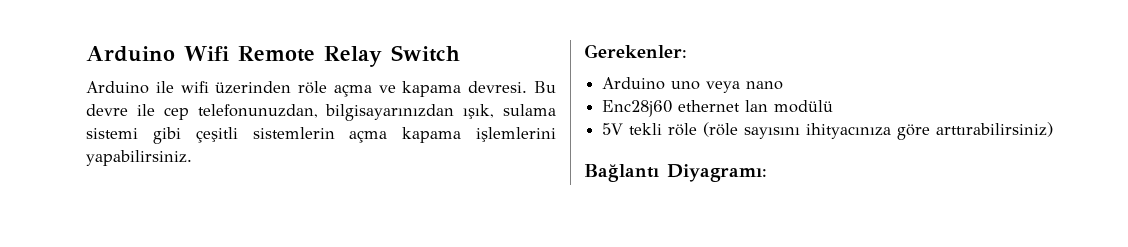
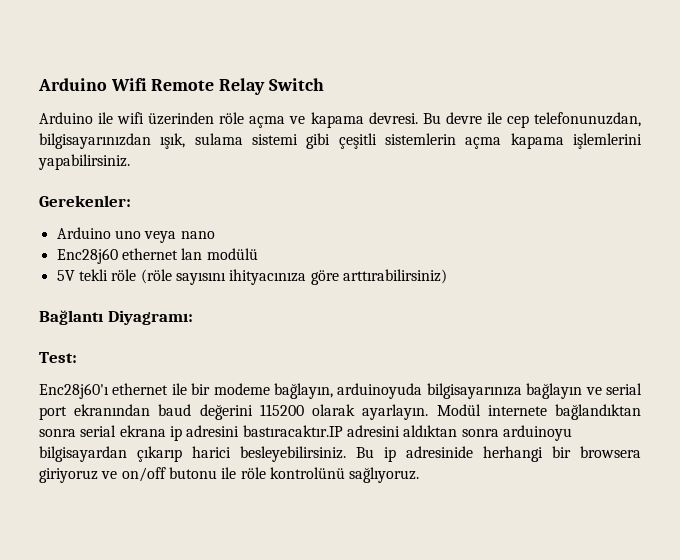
+ Test:
+ Enc28j60'ı ethernet ile bir modeme bağlayın, arduinoyuda bilgisayarınıza bağlayın ve serial port ekranından baud değerini 115200 olarak ayarlayın. Modül internete bağlandıktan sonra serial ekrana ip adresini bastıracaktır.IP adresini aldıktan sonra arduinoyu bilgisayardan çıkarıp harici besleyebilirsiniz. Bu ip adresinide herhangi bir browsera giriyoruz ve on/off butonu ile röle kontrolünü sağlıyoruz.

